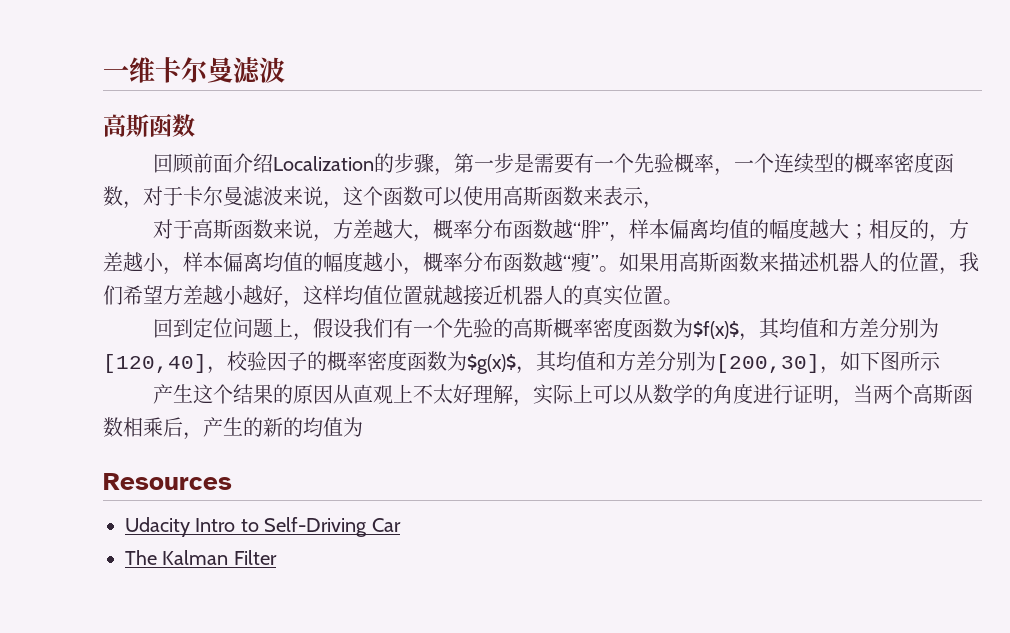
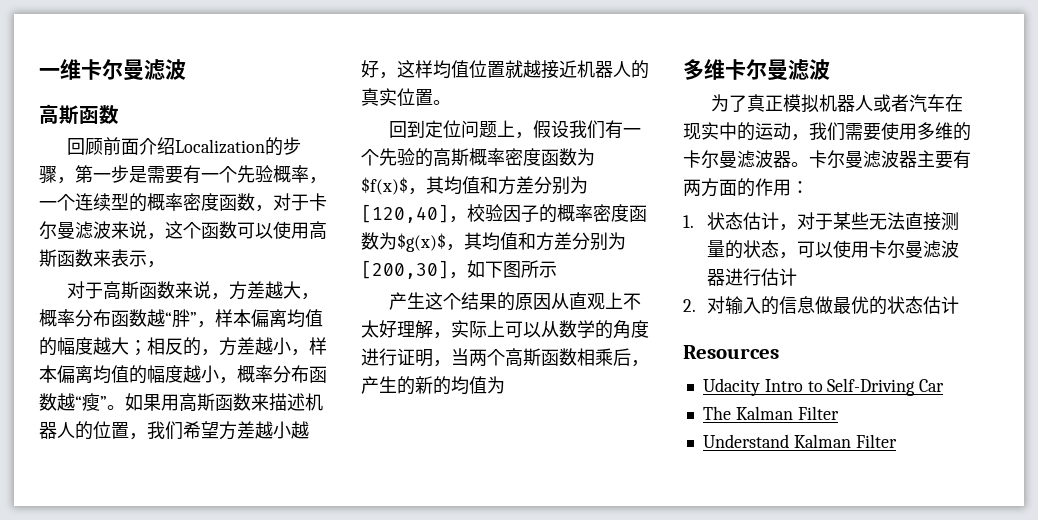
+ 多维卡尔曼滤波
+ 为了真正模拟机器人或者汽车在现实中的运动，我们需要使用多维的卡尔曼滤波器。卡尔曼滤波器主要有两方面的作用：
+ 1.状态估计，对于某些无法直接测量的状态，可以使用卡尔曼滤波器进行估计
+ 2.对输入的信息做最优的状态估计
+ Understand Kalman Filter

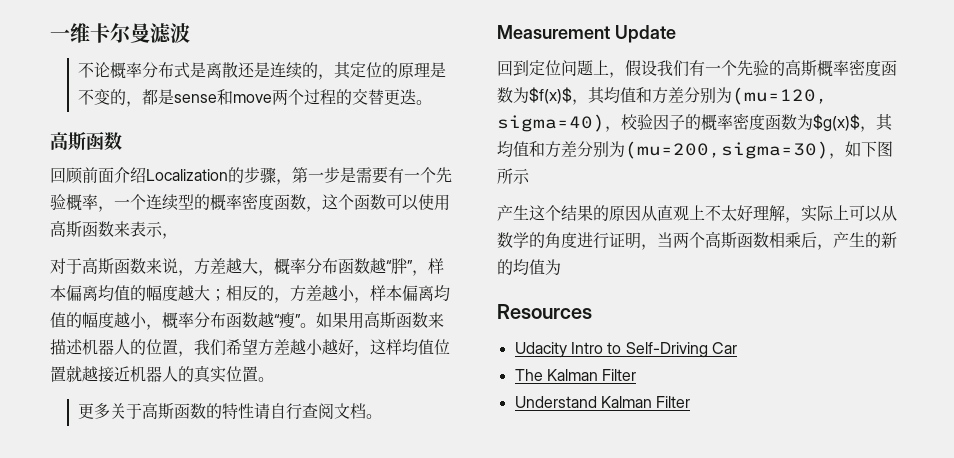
+ 不论概率分布式是离散还是连续的，其定位的原理是不变的，都是sense和move两个过程的交替更迭。
- 回顾前面介绍Localization的步骤，第一步是需要有一个先验概率，一个连续型的概率密度函数，对于卡尔曼滤波来说，这个函数可以使用高斯函数来表示，
+ 回顾前面介绍Localization的步骤，第一步是需要有一个先验概率，一个连续型的概率密度函数，这个函数可以使用高斯函数来表示，
+ 更多关于高斯函数的特性请自行查阅文档。
+ Measurement Update
- 回到定位问题上，假设我们有一个先验的高斯概率密度函数为$f(x)$，其均值和方差分别为[120,40]，校验因子的概率密度函数为$g(x)$，其均值和方差分别为[200,30]，如下图所示
+ 回到定位问题上，假设我们有一个先验的高斯概率密度函数为$f(x)$，其均值和方差分别为(mu=120, sigma=40)，校验因子的概率密度函数为$g(x)$，其均值和方差分别为(mu=200,sigma=30)，如下图所示
- 多维卡尔曼滤波
- 为了真正模拟机器人或者汽车在现实中的运动，我们需要使用多维的卡尔曼滤波器。卡尔曼滤波器主要有两方面的作用：
- 1.状态估计，对于某些无法直接测量的状态，可以使用卡尔曼滤波器进行估计
- 2.对输入的信息做最优的状态估计

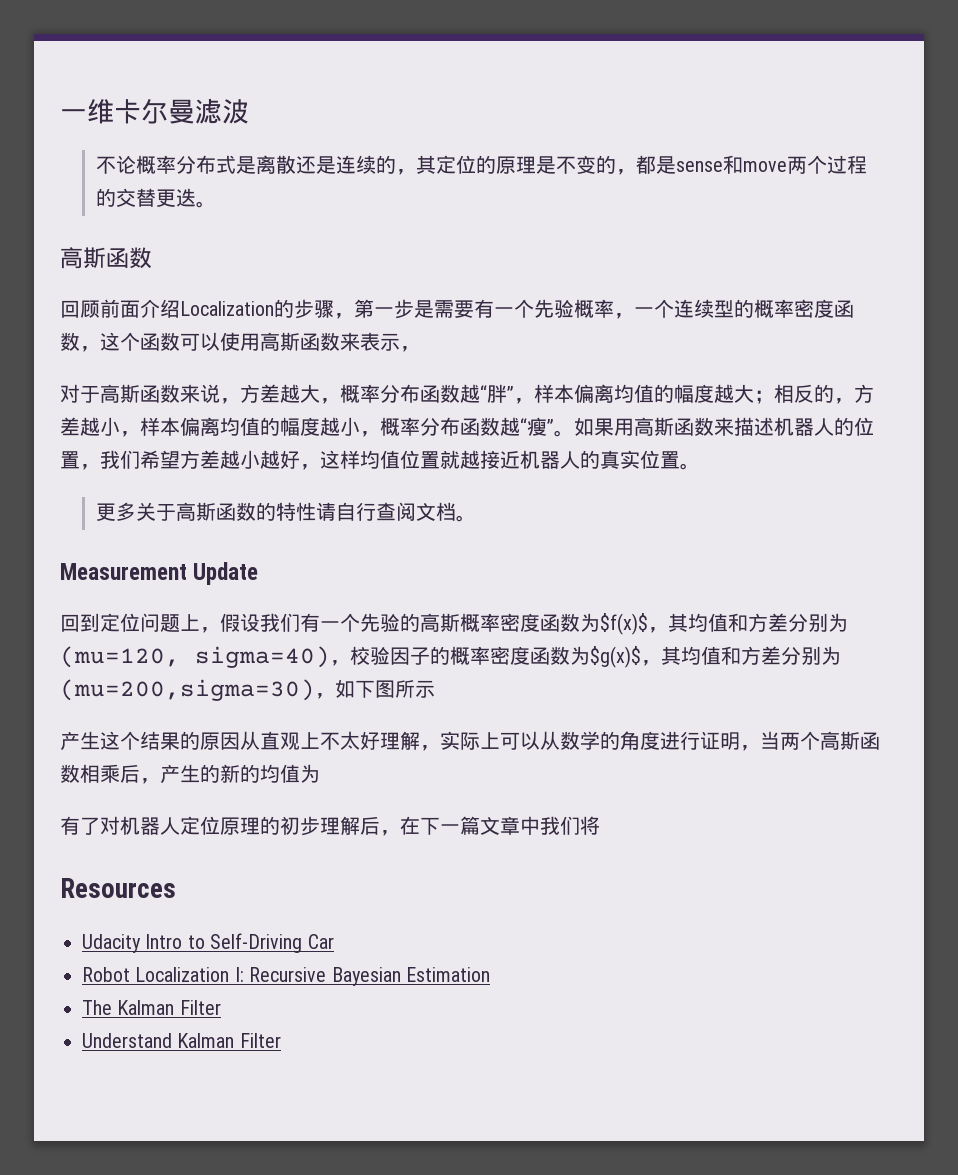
+ 有了对机器人定位原理的初步理解后，在下一篇文章中我们将
+ Robot Localization I: Recursive Bayesian Estimation

